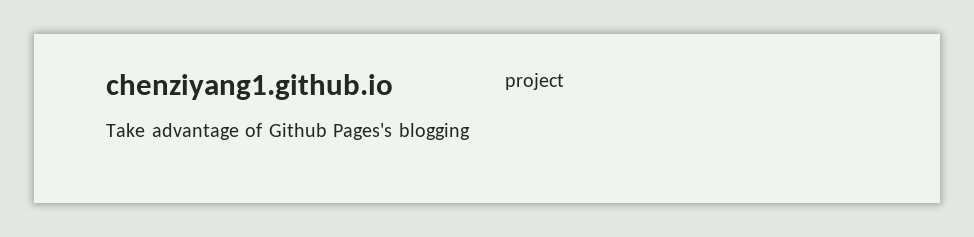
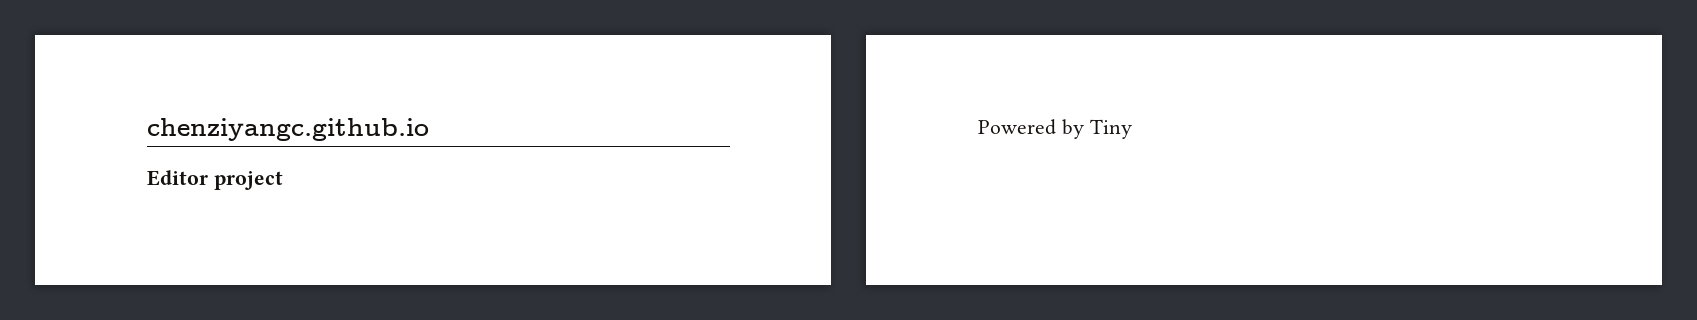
- chenziyang1.github.io
- Take advantage of Github Pages's blogging project
+ chenziyangc.github.io
+ Editor project
+ Powered by Tiny

